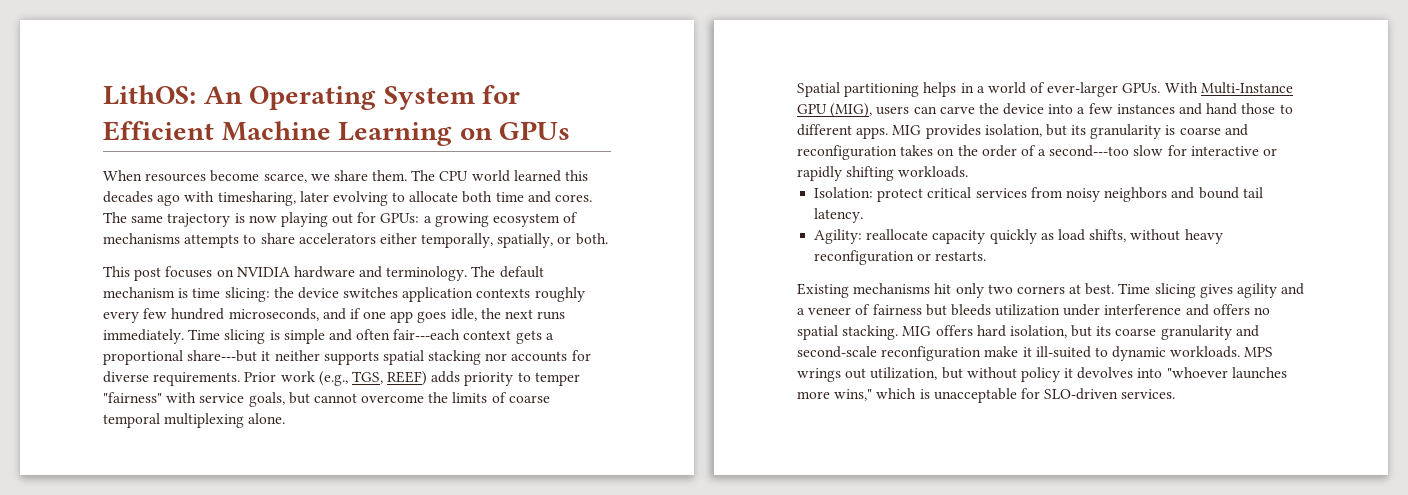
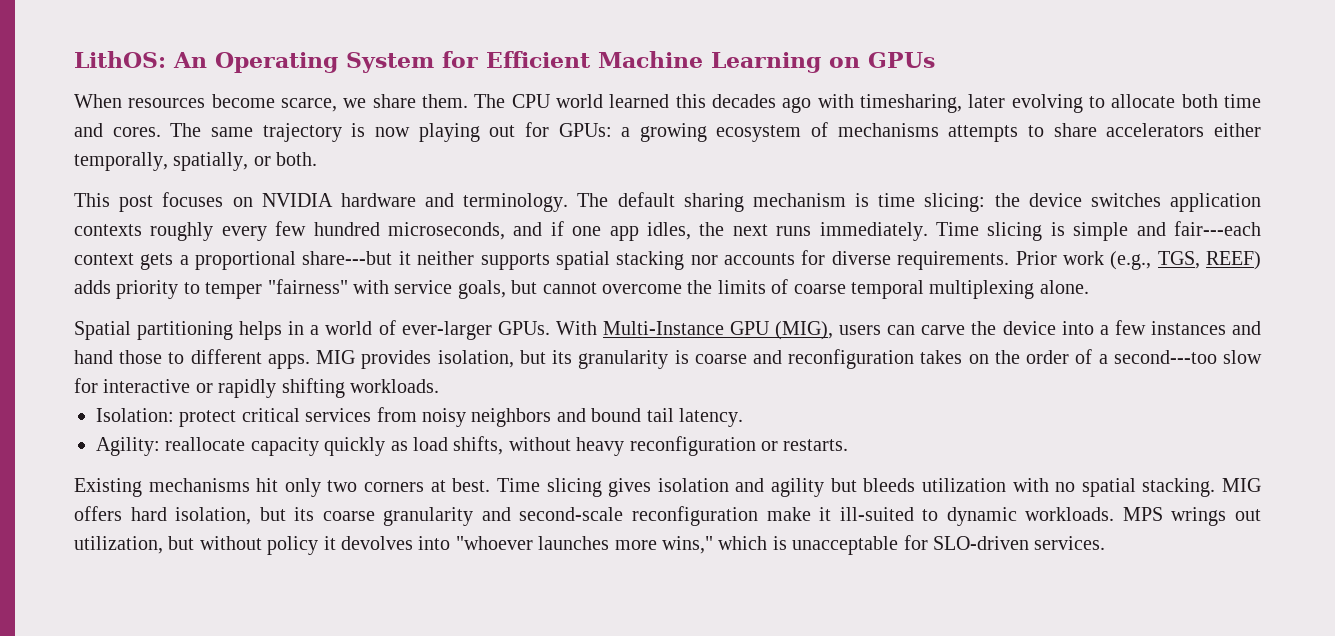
- The default mechanism is time slicing: the device switches application contexts roughly every few hundred microseconds, and if one app goes idle, the next runs immediately.
+ The default sharing mechanism is time slicing: the device switches application contexts roughly every few hundred microseconds, and if one app idles, the next runs immediately.
- Time slicing is simple and often fair---each context gets a proportional share---but it neither supports spatial stacking nor accounts for diverse requirements.
+ Time slicing is simple and fair---each context gets a proportional share---but it neither supports spatial stacking nor accounts for diverse requirements.
- Time slicing gives agility and a veneer of fairness but bleeds utilization under interference and offers no spatial stacking.
+ Time slicing gives isolation and agility but bleeds utilization with no spatial stacking.

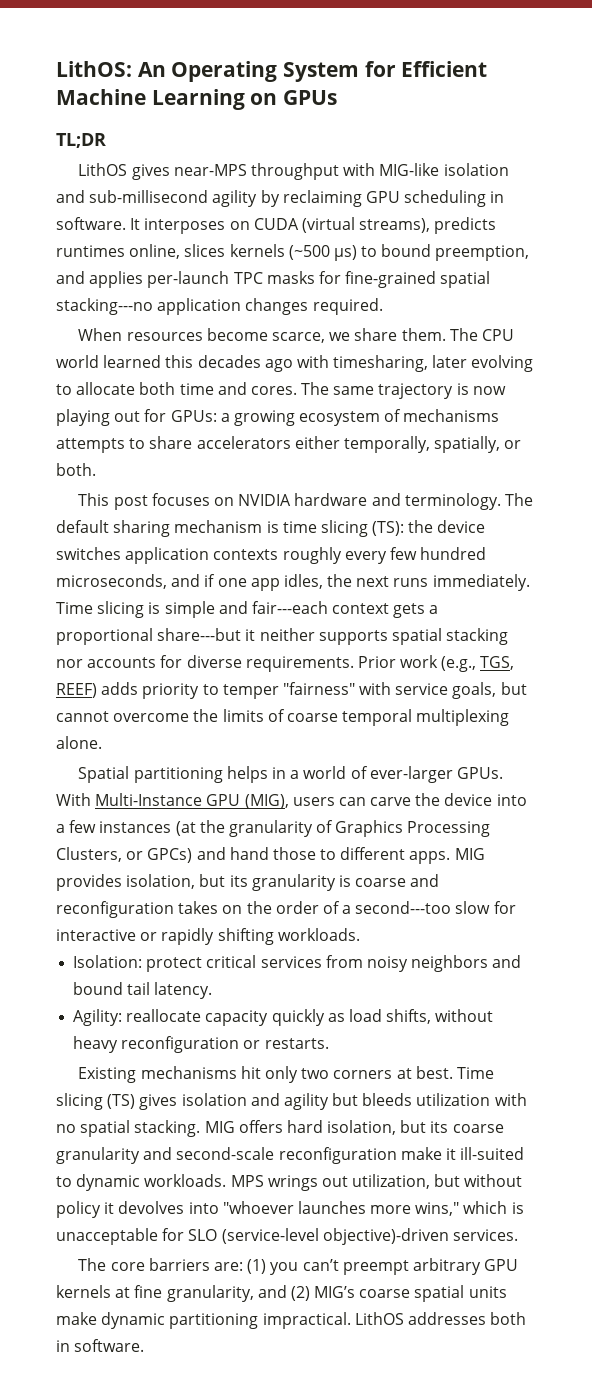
+ TL;DR
+ LithOS gives near-MPS throughput with MIG-like isolation and sub-millisecond agility by reclaiming GPU scheduling in software. It interposes on CUDA (virtual streams), predicts runtimes online, slices kernels (~500 μs) to bound preemption, and applies per-launch TPC masks for fine-grained spatial stacking---no application changes required.
- The default sharing mechanism is time slicing: the device switches application contexts roughly every few hundred microseconds, and if one app idles, the next runs immediately.
+ The default sharing mechanism is time slicing (TS): the device switches application contexts roughly every few hundred microseconds, and if one app idles, the next runs immediately.
- With Multi-Instance GPU (MIG), users can carve the device into a few instances and hand those to different apps.
+ With Multi-Instance GPU (MIG), users can carve the device into a few instances (at the granularity of Graphics Processing Clusters, or GPCs) and hand those to different apps.
- Time slicing gives isolation and agility but bleeds utilization with no spatial stacking.
+ Time slicing (TS) gives isolation and agility but bleeds utilization with no spatial stacking.
- MPS wrings out utilization, but without policy it devolves into "whoever launches more wins," which is unacceptable for SLO-driven services.
+ MPS wrings out utilization, but without policy it devolves into "whoever launches more wins," which is unacceptable for SLO (service-level objective)-driven services.
+ The core barriers are: (1) you can’t preempt arbitrary GPU kernels at fine granularity, and (2) MIG’s coarse spatial units make dynamic partitioning impractical. LithOS addresses both in software.

